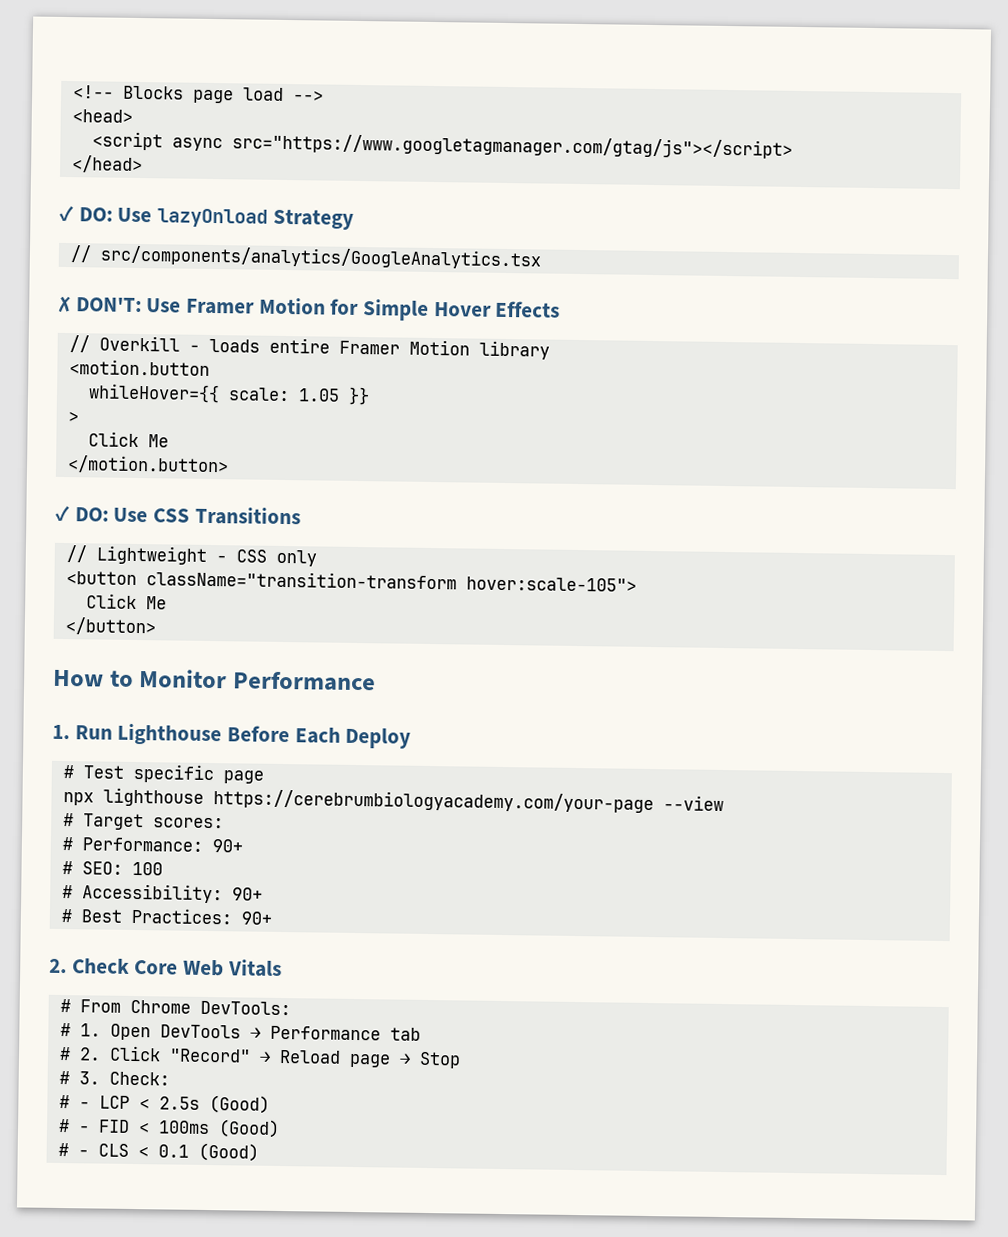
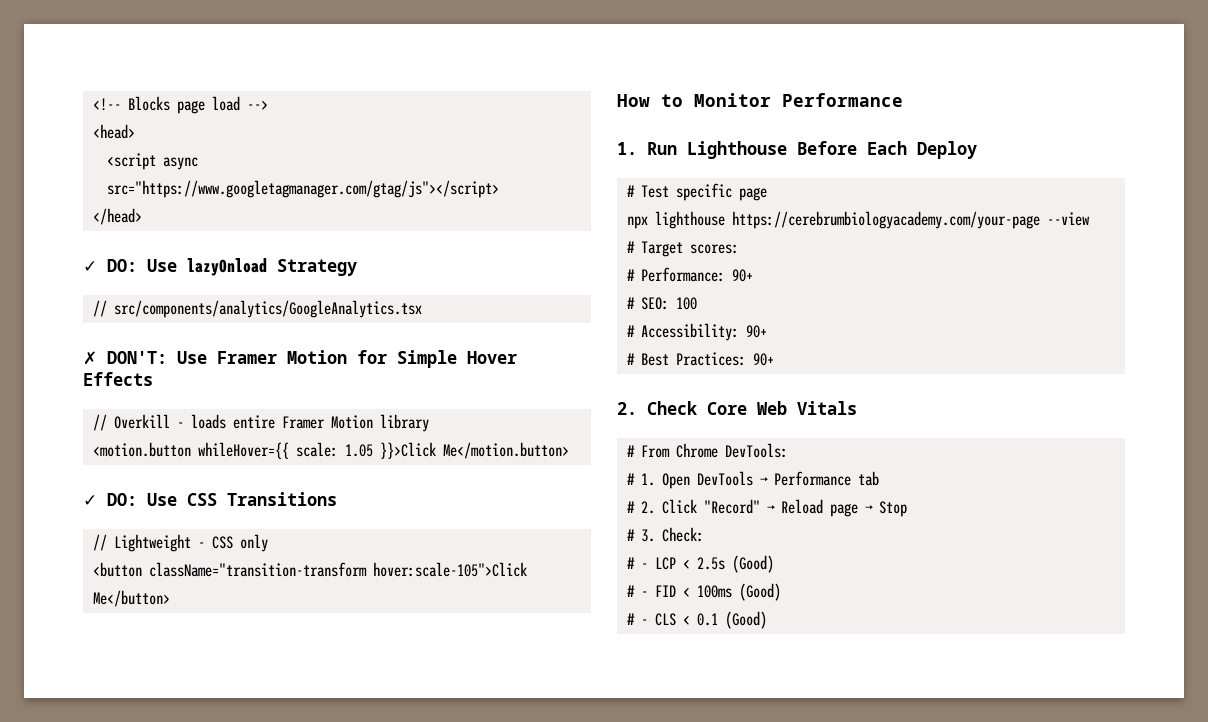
- <motion.button
- whileHover={{ scale: 1.05 }}
- >
- Click Me
- </motion.button>
+ <motion.button whileHover={{ scale: 1.05 }}>Click Me</motion.button>
- <button className="transition-transform hover:scale-105">
- Click Me
- </button>
+ <button className="transition-transform hover:scale-105">Click Me</button>

